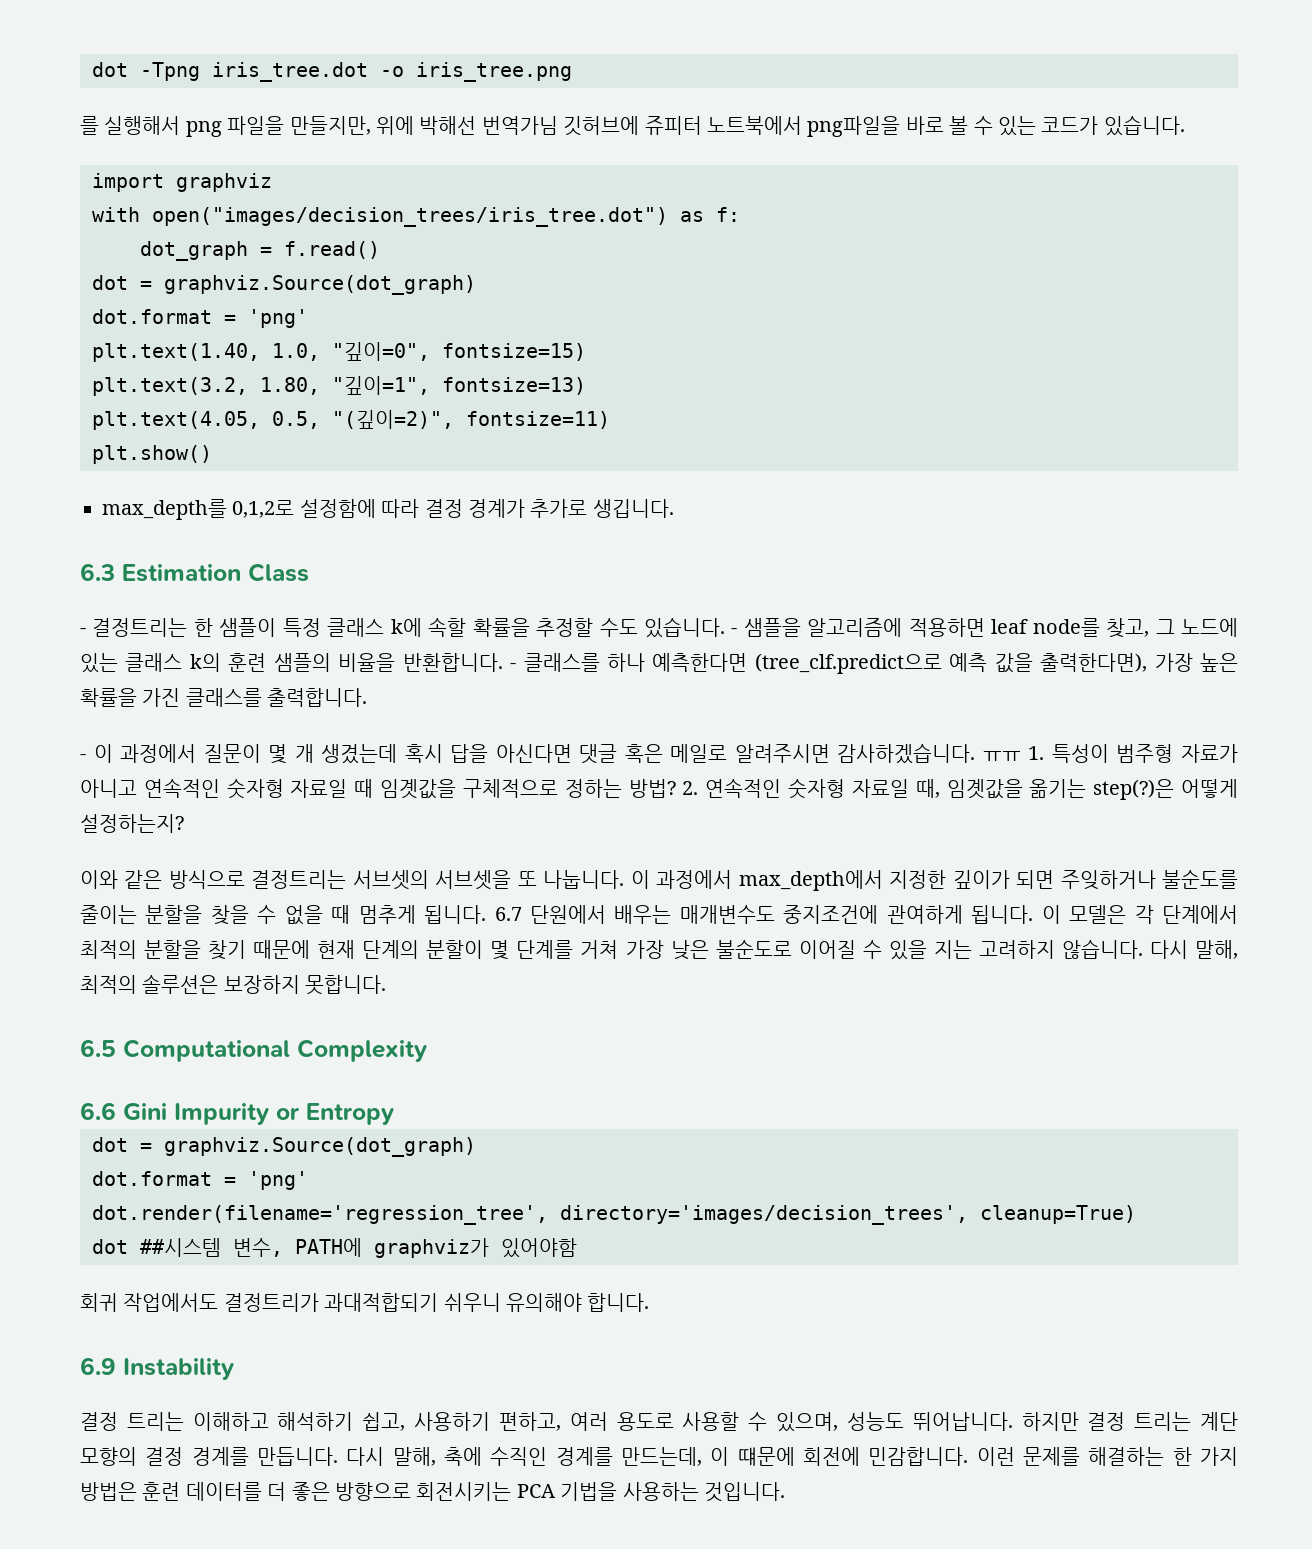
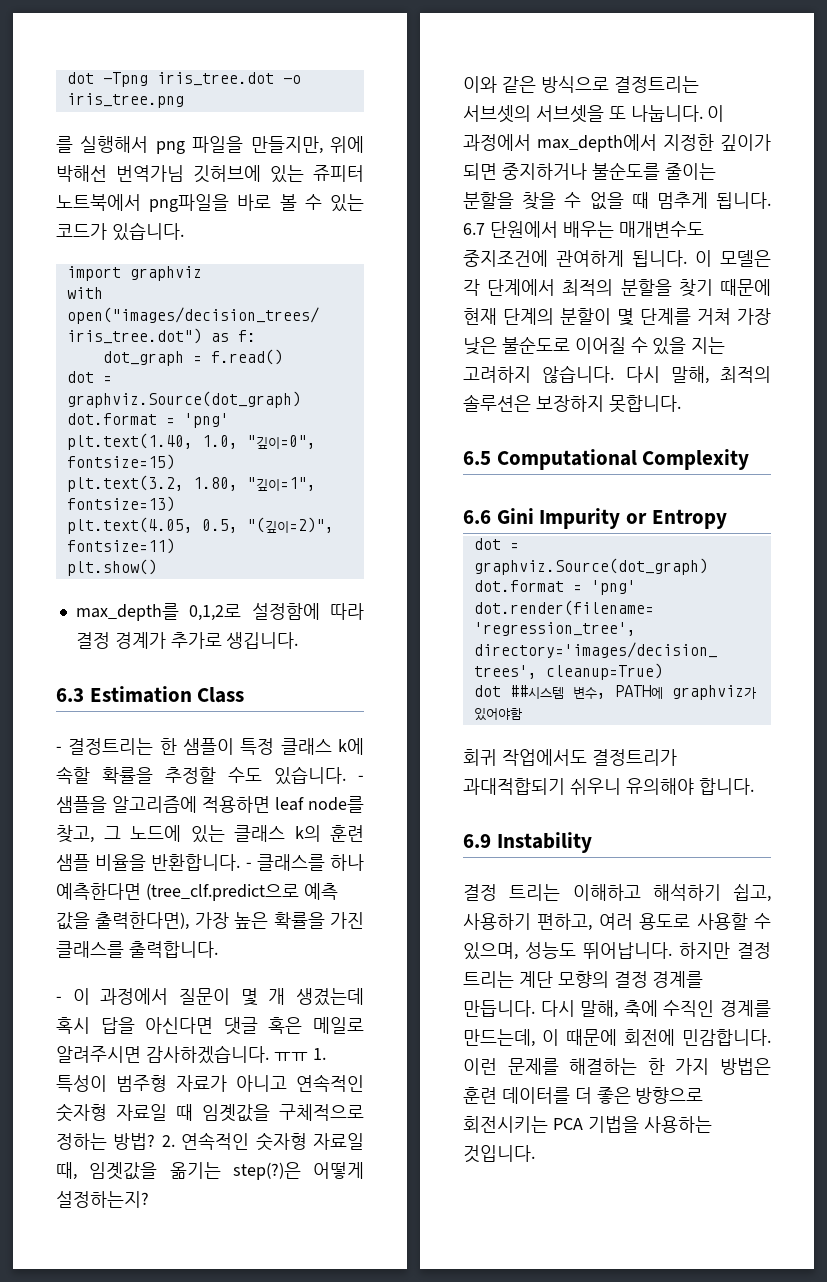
- 를 실행해서 png 파일을 만들지만, 위에 박해선 번역가님 깃허브에 쥬피터 노트북에서 png파일을 바로 볼 수 있는 코드가 있습니다.
+ 를 실행해서 png 파일을 만들지만, 위에 박해선 번역가님 깃허브에 있는 쥬피터 노트북에서 png파일을 바로 볼 수 있는 코드가 있습니다.
- - 샘플을 알고리즘에 적용하면 leaf node를 찾고, 그 노드에 있는 클래스 k의 훈련 샘플의 비율을 반환합니다.
+ - 샘플을 알고리즘에 적용하면 leaf node를 찾고, 그 노드에 있는 클래스 k의 훈련 샘플 비율을 반환합니다.
- 이 과정에서 max_depth에서 지정한 깊이가 되면 주잊하거나 불순도를 줄이는 분할을 찾을 수 없을 때 멈추게 됩니다.
+ 이 과정에서 max_depth에서 지정한 깊이가 되면 중지하거나 불순도를 줄이는 분할을 찾을 수 없을 때 멈추게 됩니다.
- 다시 말해, 축에 수직인 경계를 만드는데, 이 떄문에 회전에 민감합니다.
+ 다시 말해, 축에 수직인 경계를 만드는데, 이 때문에 회전에 민감합니다.

